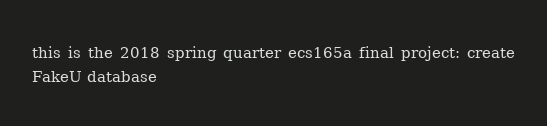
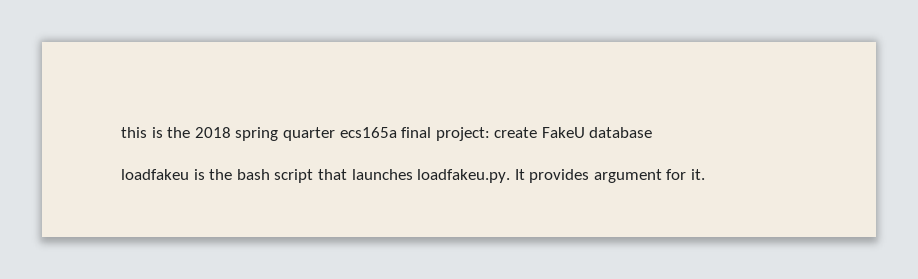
+ loadfakeu is the bash script that launches loadfakeu.py. It provides argument for it.

